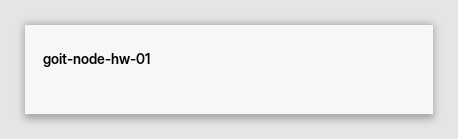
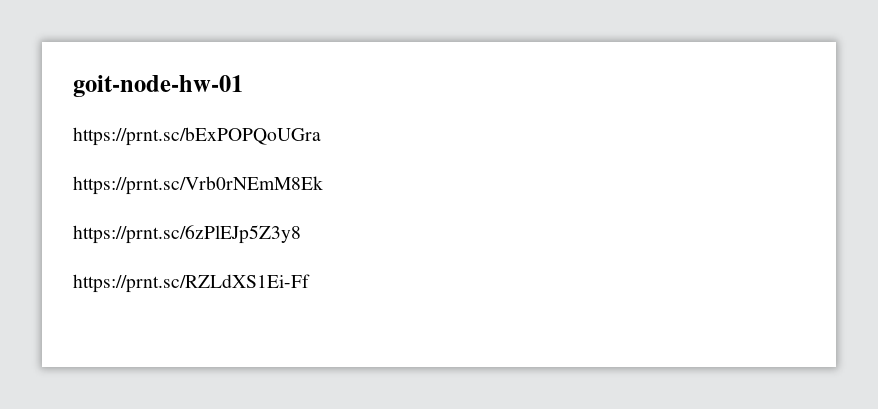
+ https://prnt.sc/bExPOPQoUGra
+ https://prnt.sc/Vrb0rNEmM8Ek
+ https://prnt.sc/6zPlEJp5Z3y8
+ https://prnt.sc/RZLdXS1Ei-Ff

